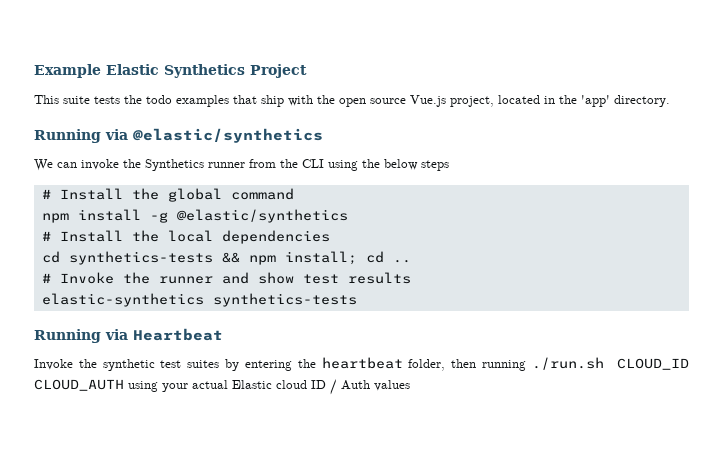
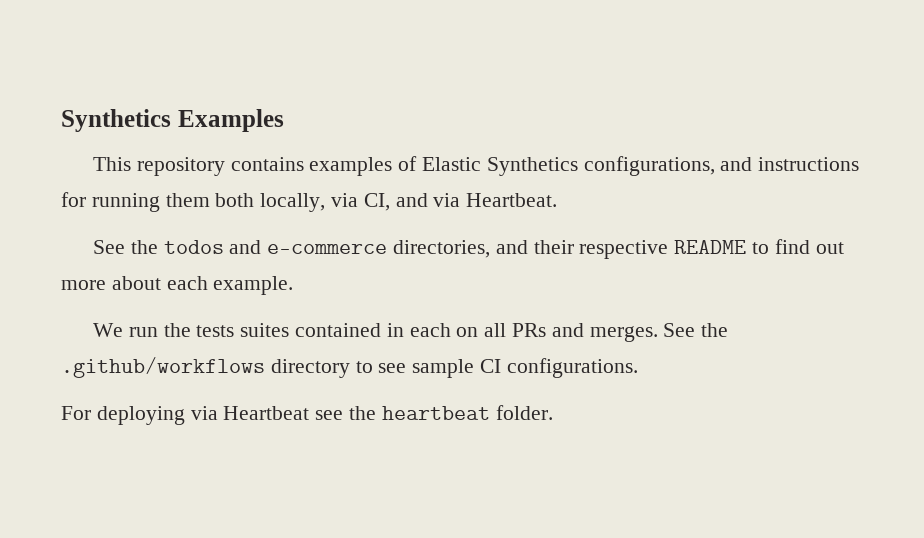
- Example Elastic Synthetics Project
- This suite tests the todo examples that ship with the open source Vue.js project, located in the 'app' directory.
- Running via @elastic/synthetics
- We can invoke the Synthetics runner from the CLI using the below steps
- # Install the global command
- npm install -g @elastic/synthetics
- # Install the local dependencies
- cd synthetics-tests && npm install; cd ..
- # Invoke the runner and show test results
- elastic-synthetics synthetics-tests
- Running via Heartbeat
- Invoke the synthetic test suites by entering the heartbeat folder, then running ./run.sh CLOUD_ID CLOUD_AUTH using your actual Elastic cloud ID / Auth values
+ Synthetics Examples
+ This repository contains examples of Elastic Synthetics configurations, and instructions for running them both locally, via CI, and via Heartbeat.
+ See the todos and e-commerce directories, and their respective README to find out more about each example.
+ We run the tests suites contained in each on all PRs and merges. See the .github/workflows directory to see sample CI configurations.
+ For deploying via Heartbeat see the heartbeat folder.

